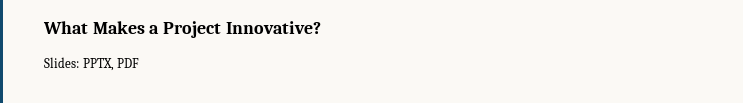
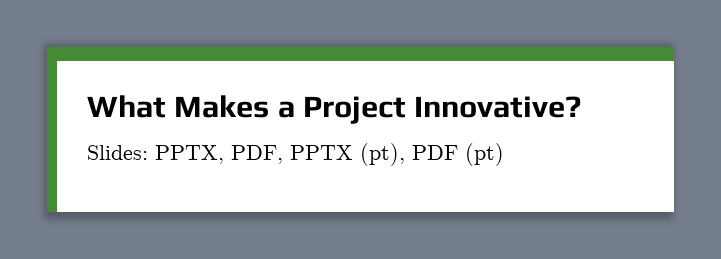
- Slides: PPTX, PDF
+ Slides: PPTX, PDF, PPTX (pt), PDF (pt)

